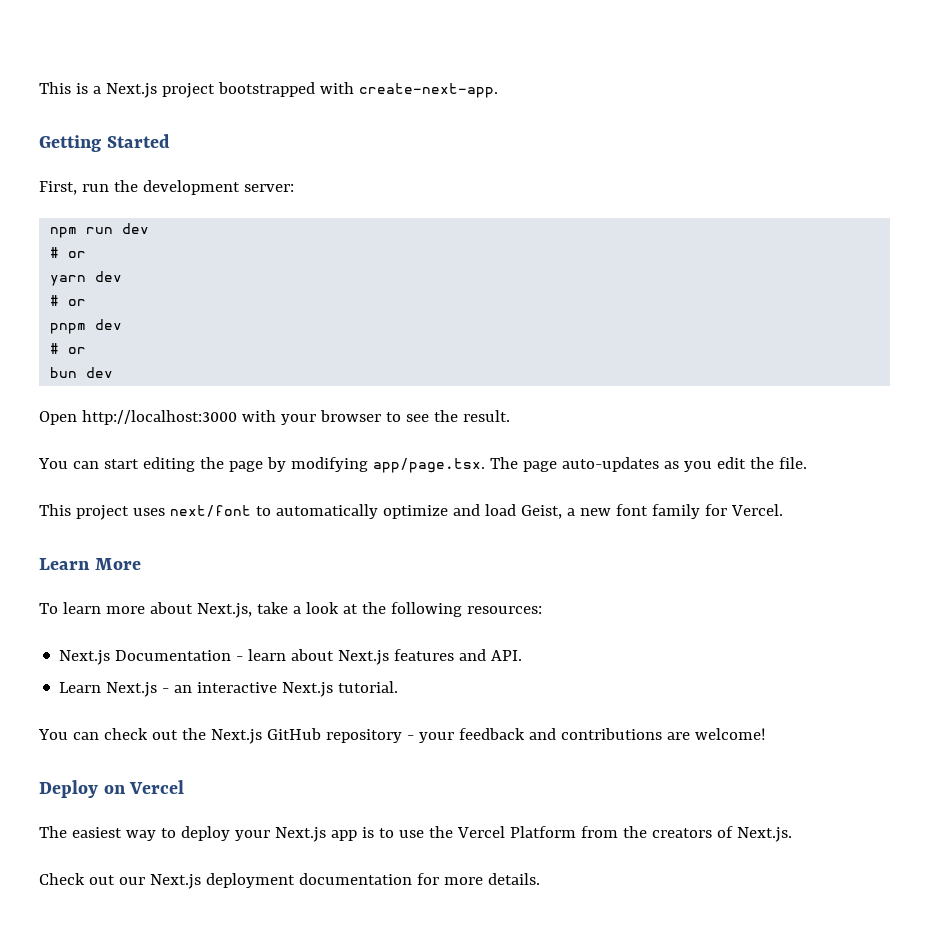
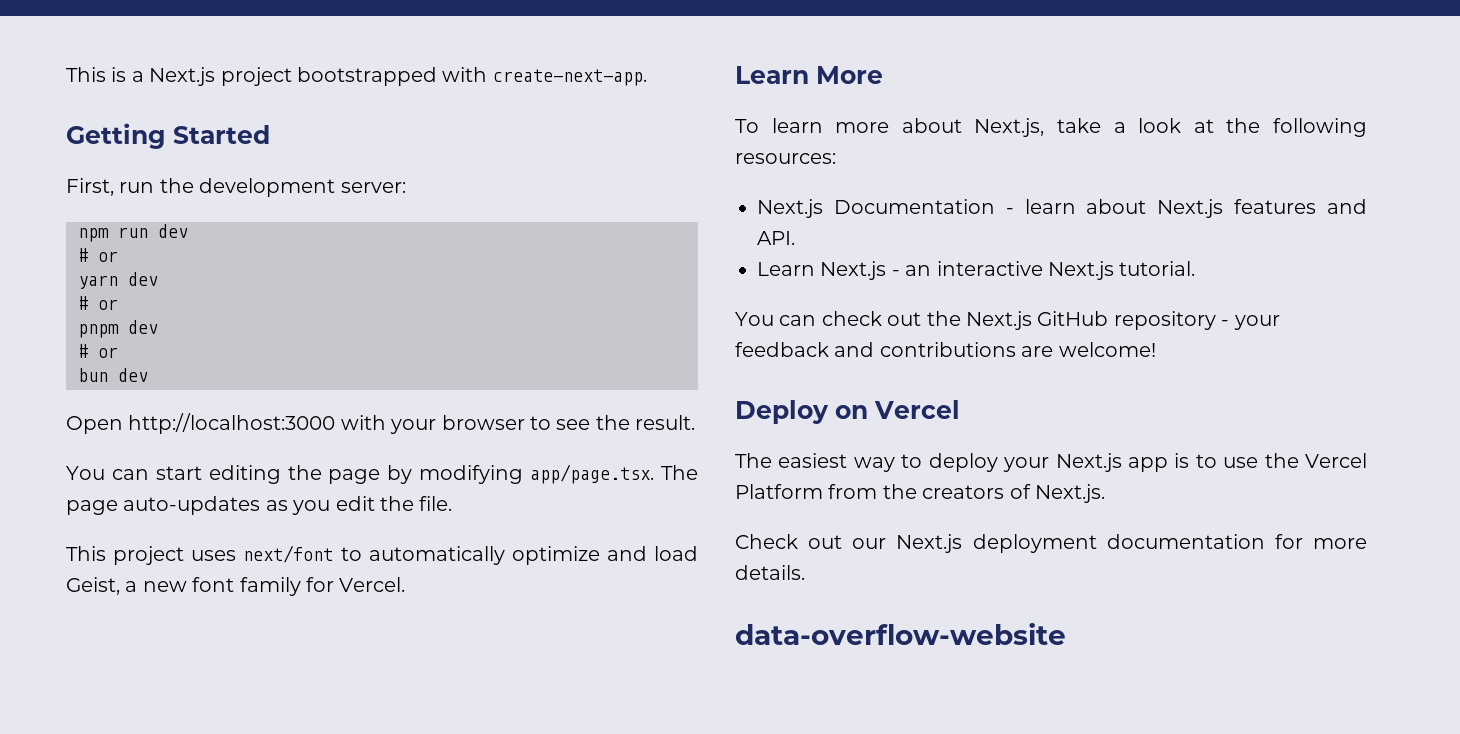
+ data-overflow-website

